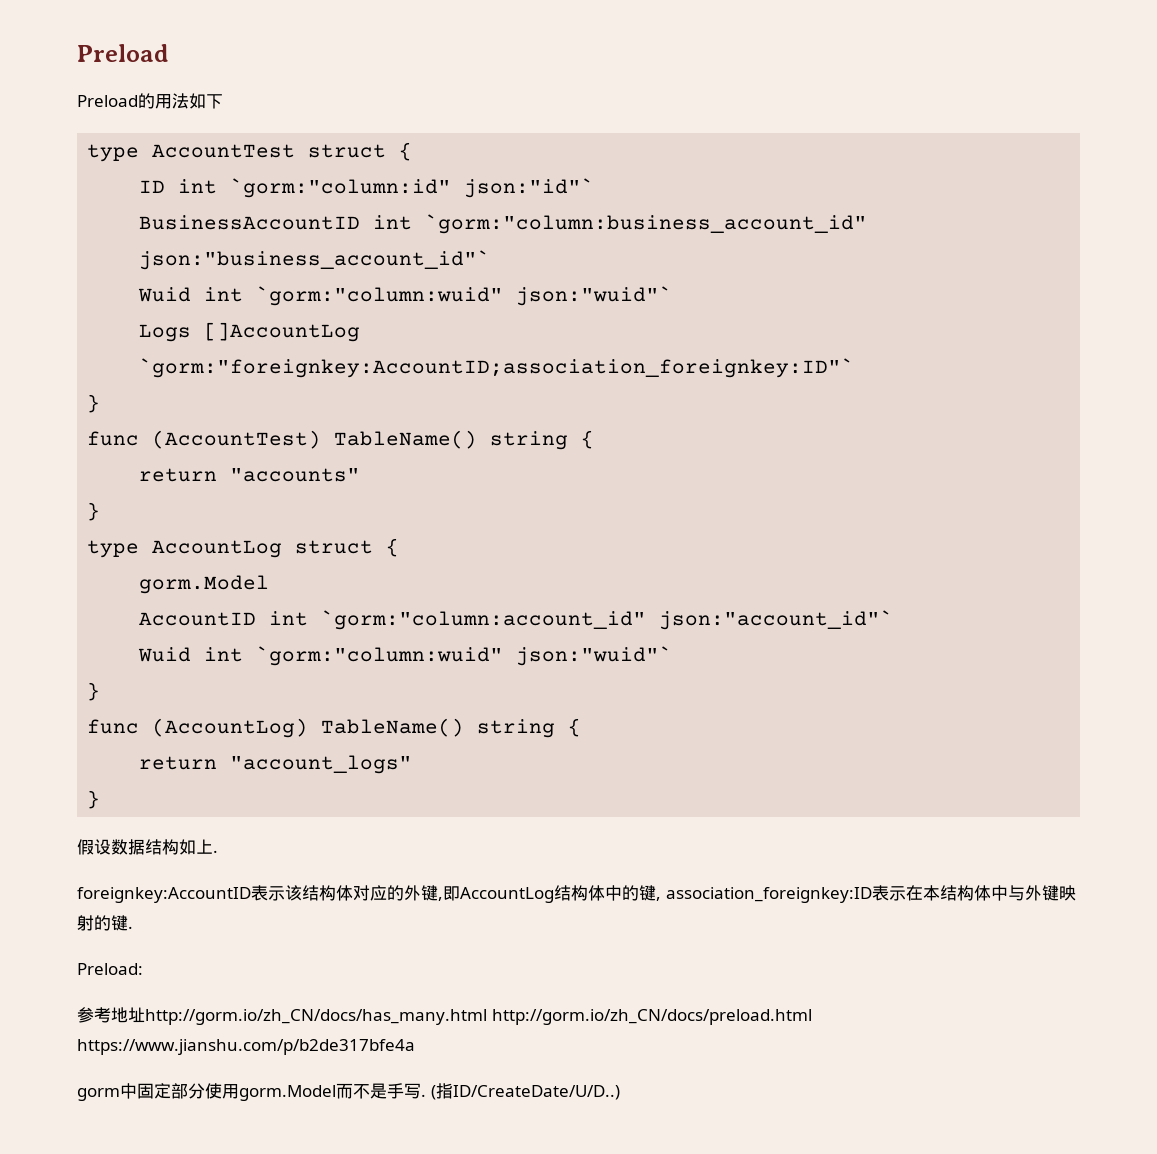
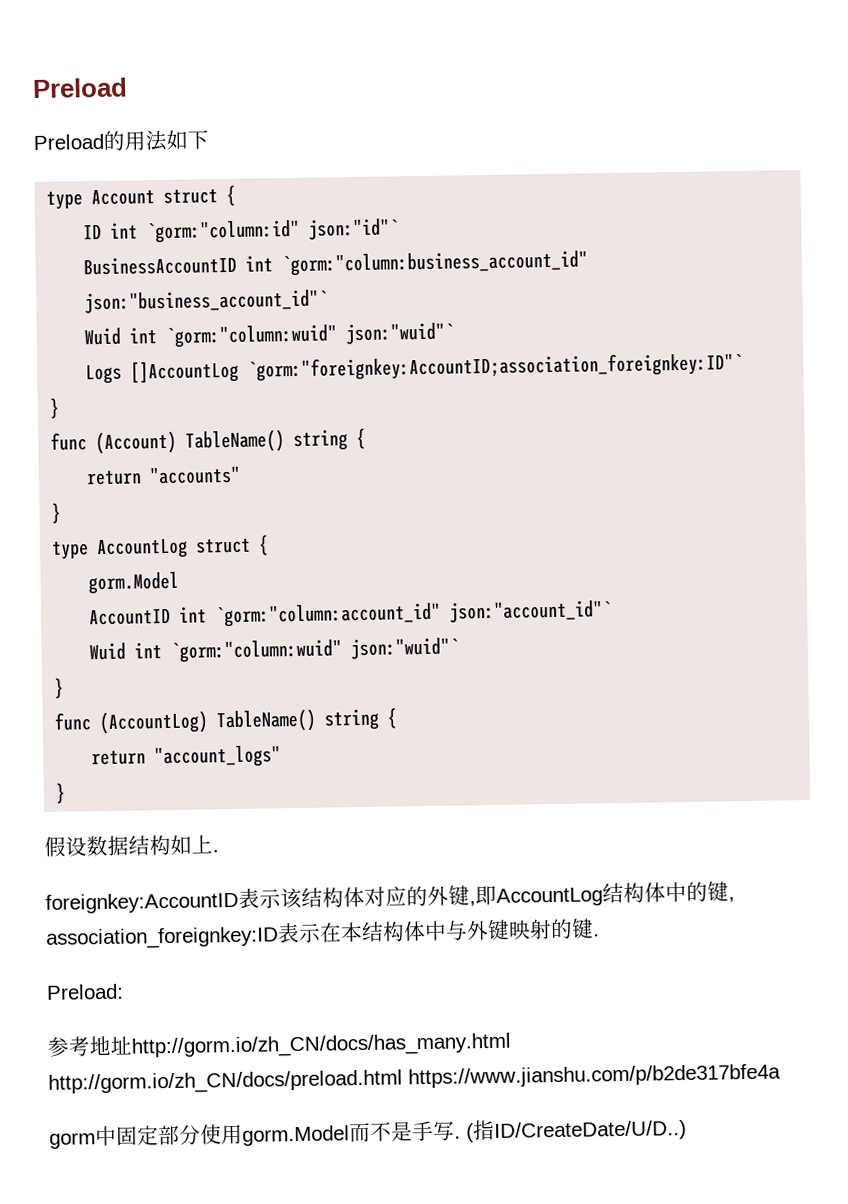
- type AccountTest struct {
+ type Account struct {
- func (AccountTest) TableName() string {
+ func (Account) TableName() string {

